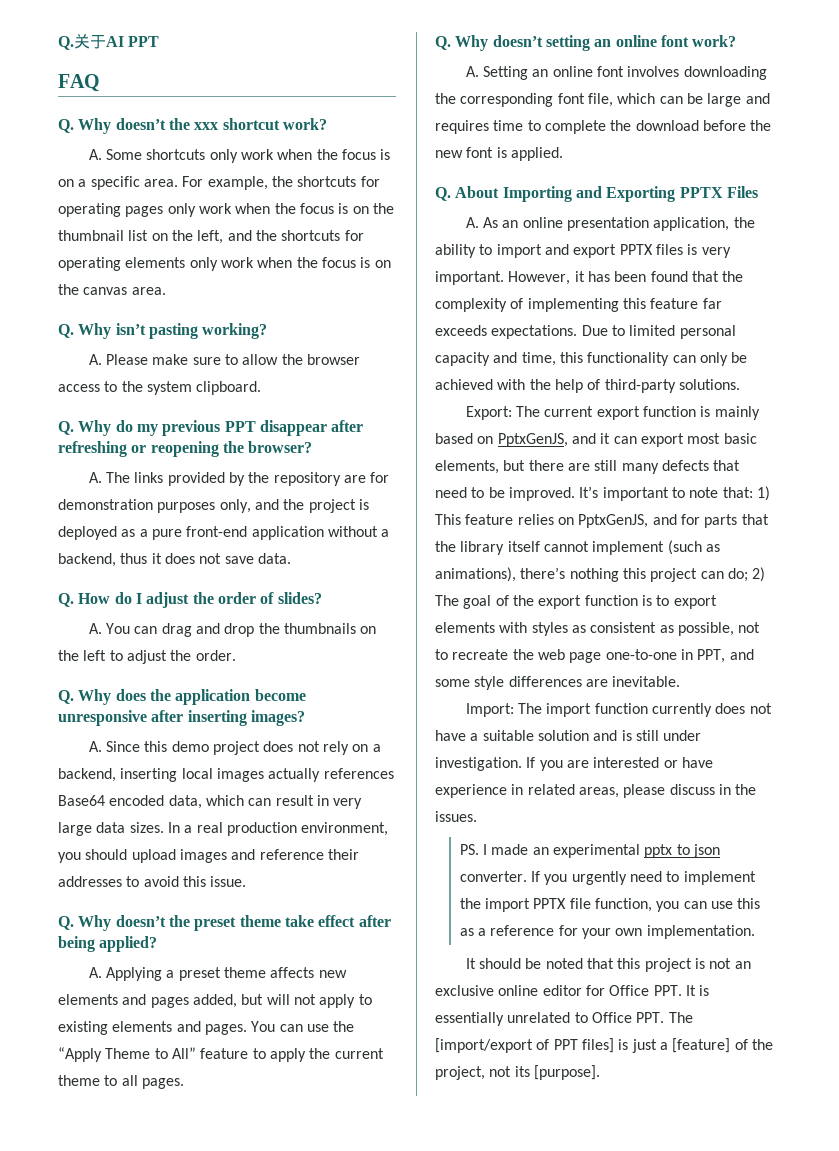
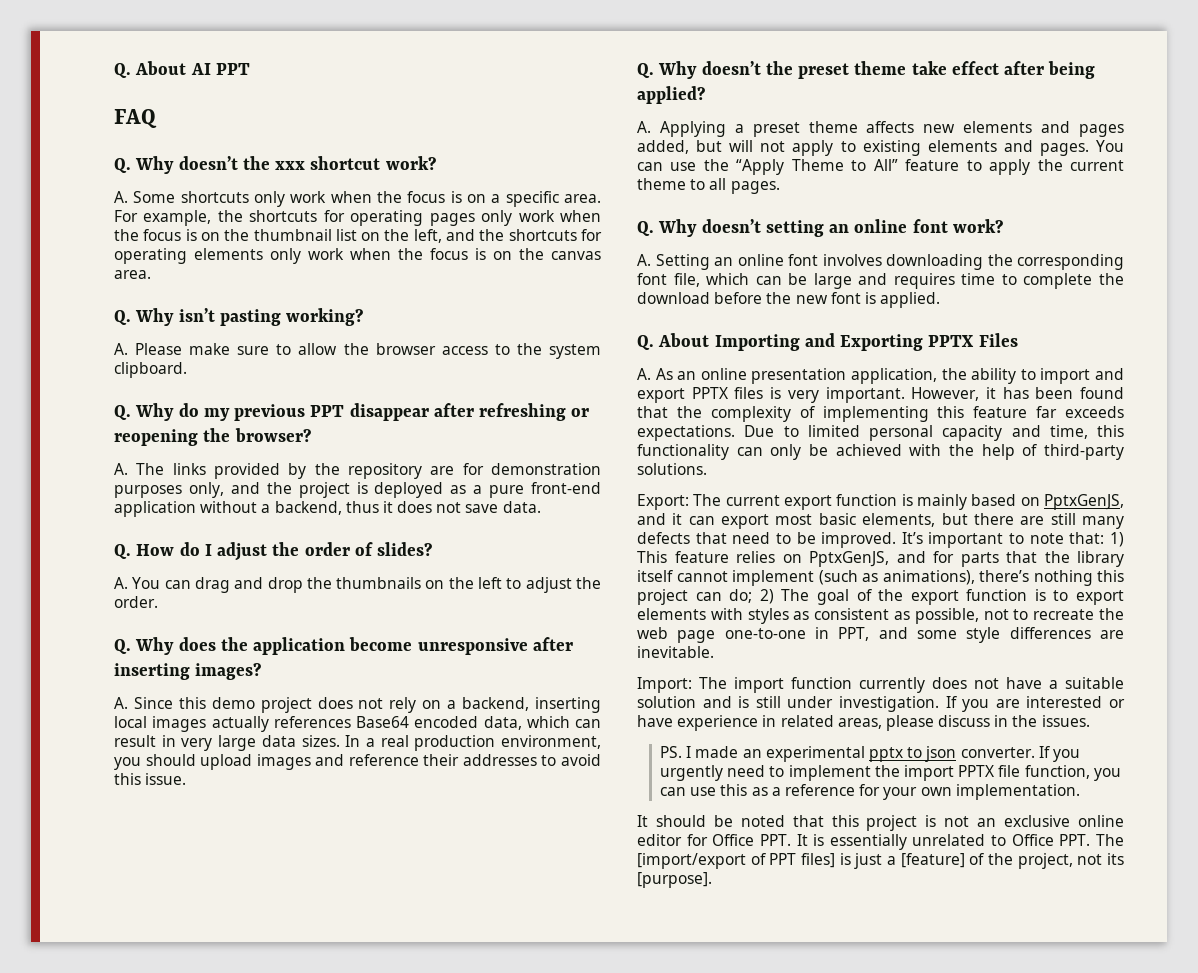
- Q.关于AI PPT
+ Q. About AI PPT

